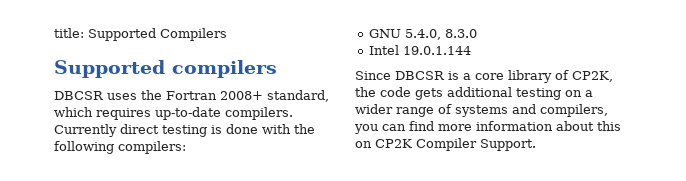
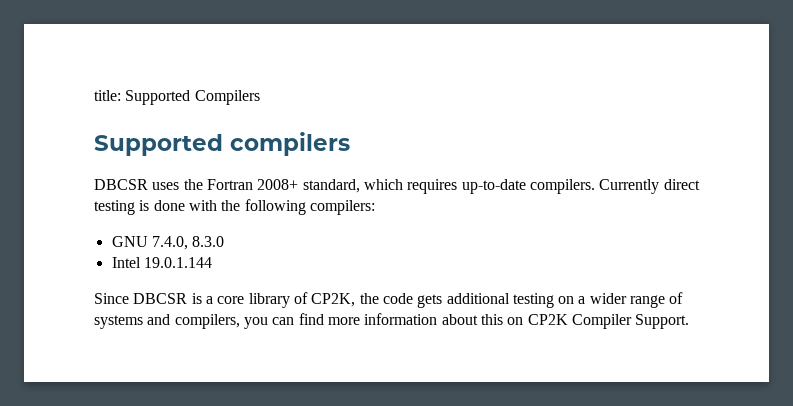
- GNU 5.4.0, 8.3.0
+ GNU 7.4.0, 8.3.0

